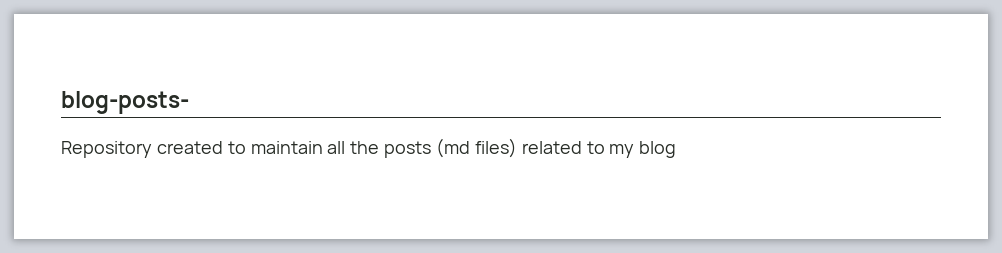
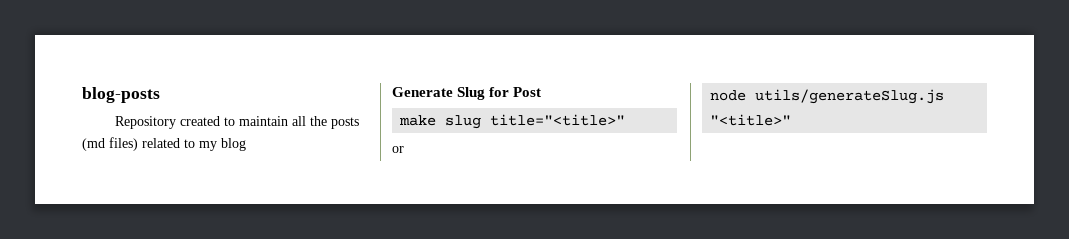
- blog-posts-
+ blog-posts
+ Generate Slug for Post
+ make slug title="<title>"
+ or
+ node utils/generateSlug.js "<title>"

